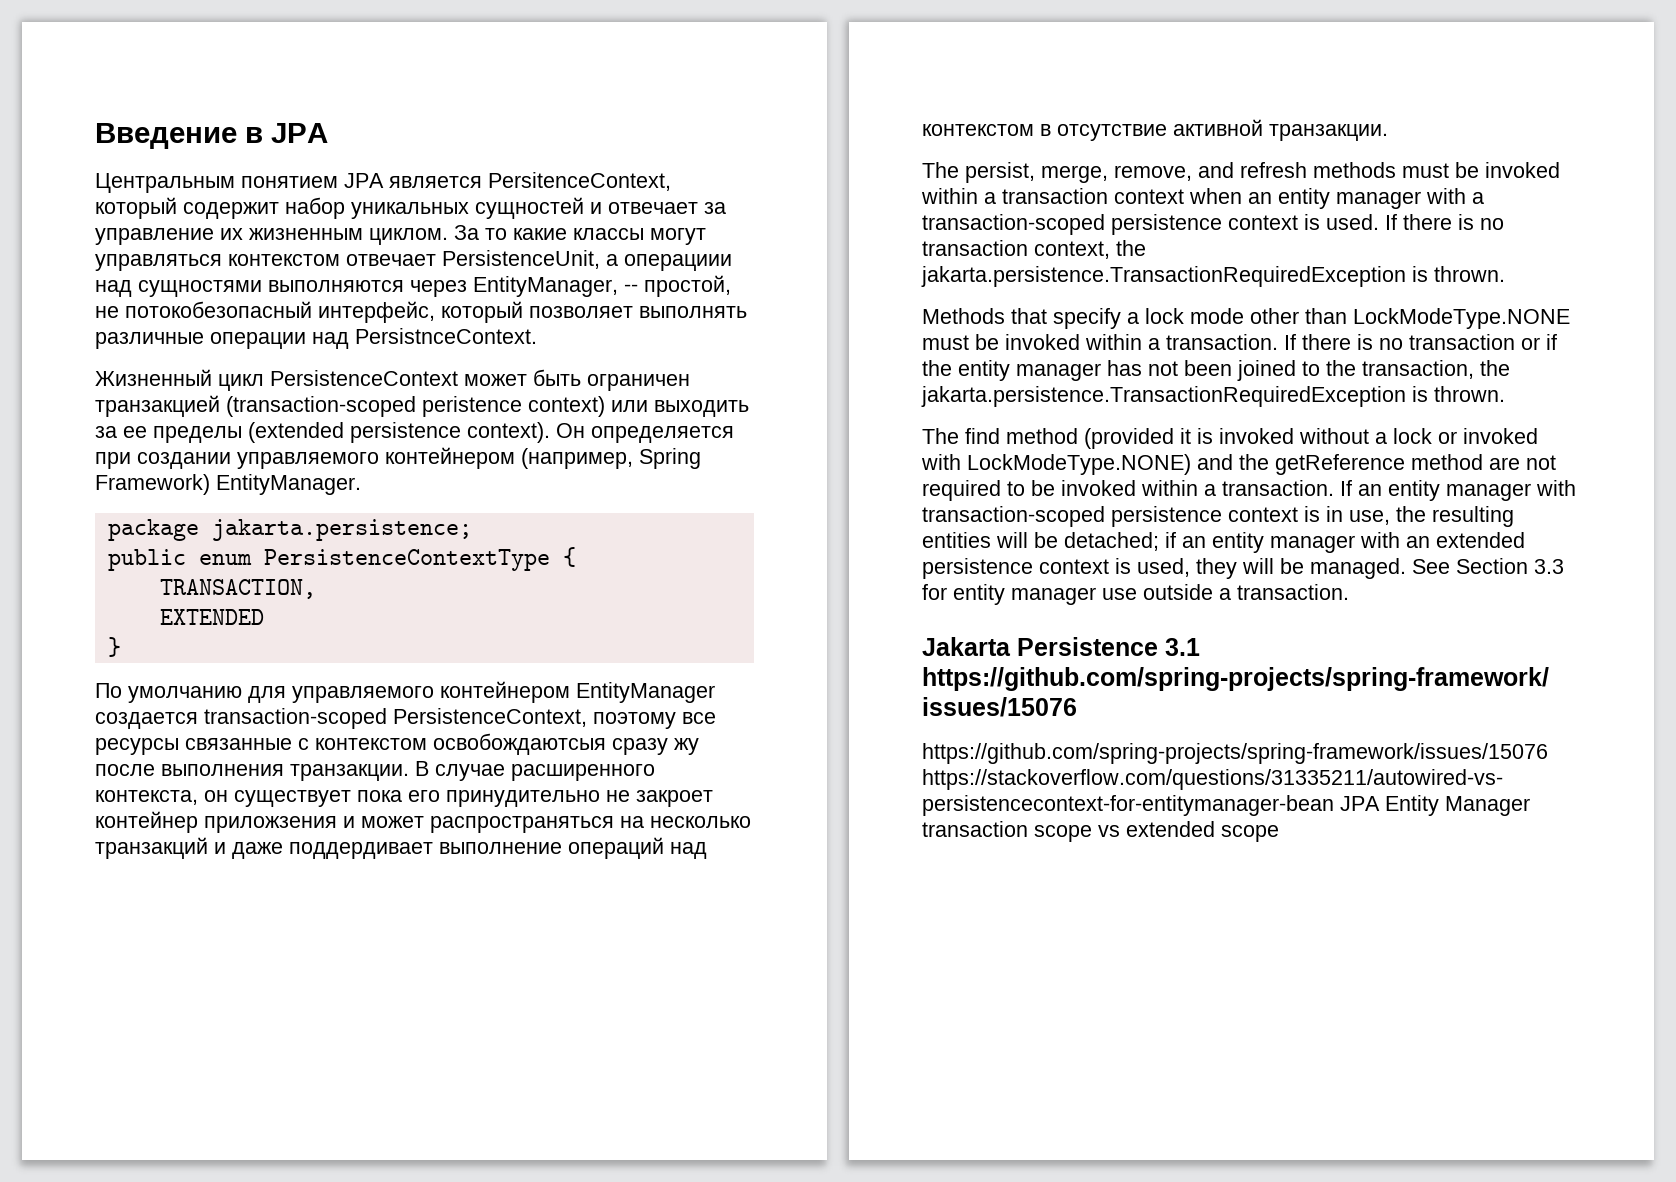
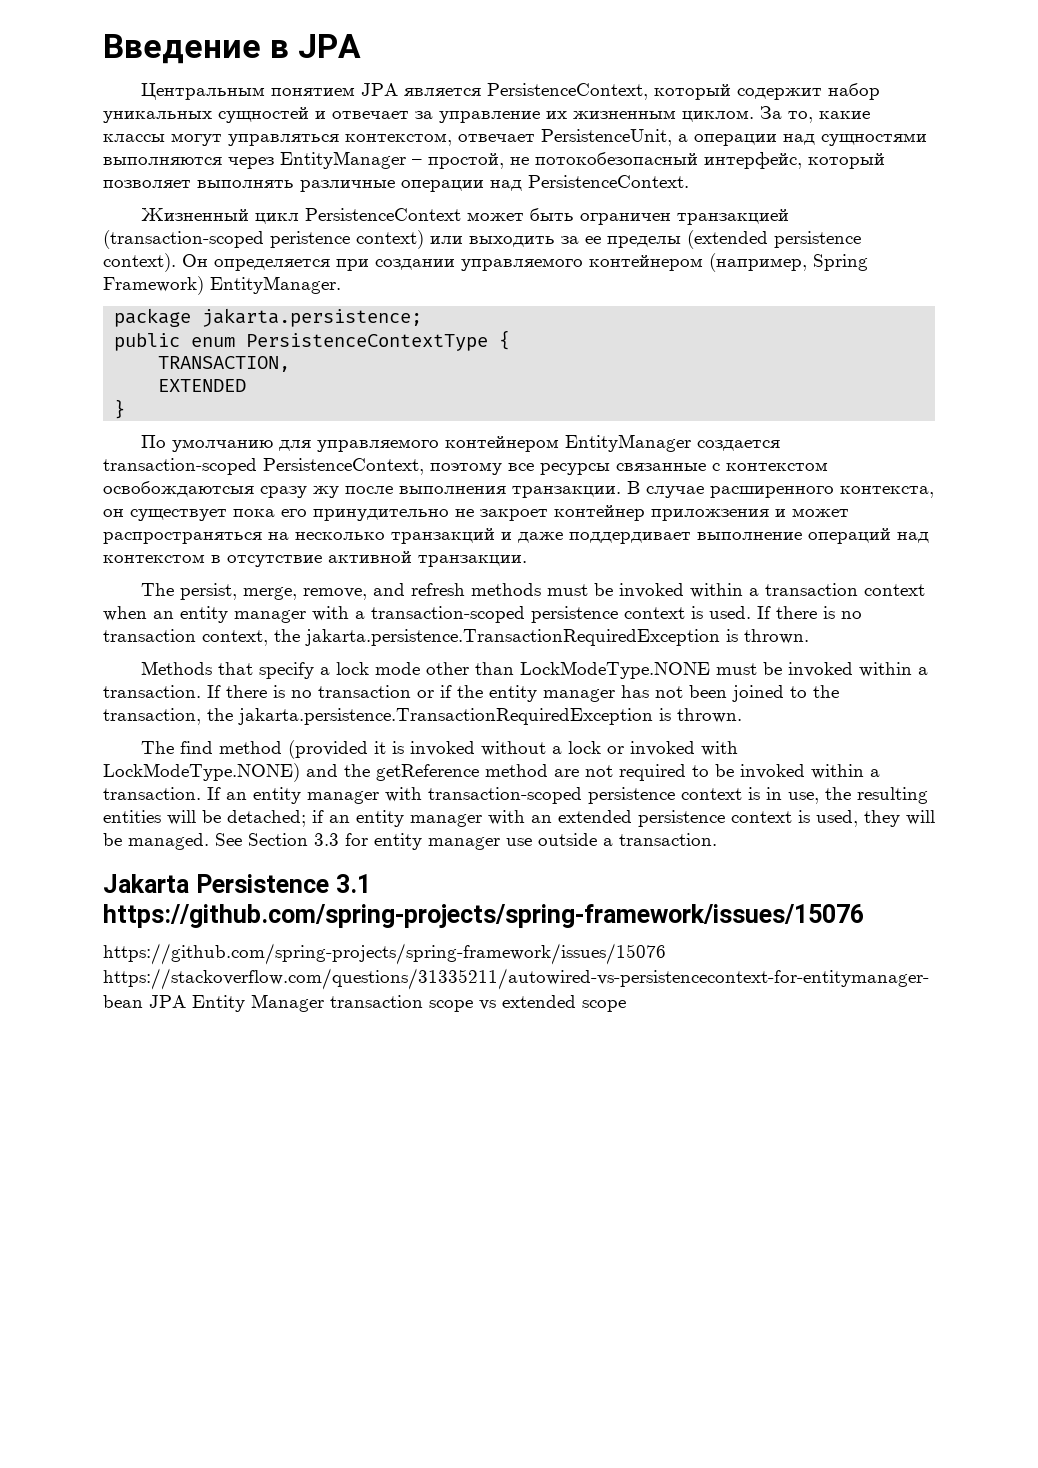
- Центральным понятием JPA является PersitenceContext, который содержит набор уникальных сущностей и отвечает за управление их жизненным циклом.
+ Центральным понятием JPA является PersistenceContext, который содержит набор уникальных сущностей и отвечает за управление их жизненным циклом.
- За то какие классы могут управляться контекстом отвечает PersistenceUnit, а операциии над сущностями выполняются через EntityManager, -- простой, не потокобезопасный интерфейс, который позволяет выполнять различные операции над PersistnсeCоntext.
+ За то, какие классы могут управляться контекстом, отвечает PersistenceUnit, а операции над сущностями выполняются через EntityManager – простой, не потокобезопасный интерфейс, который позволяет выполнять различные операции над PersistenceContext.

